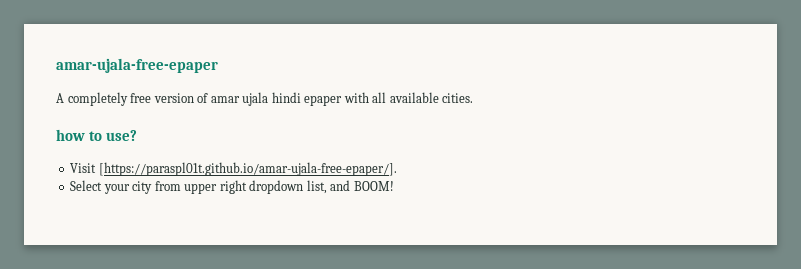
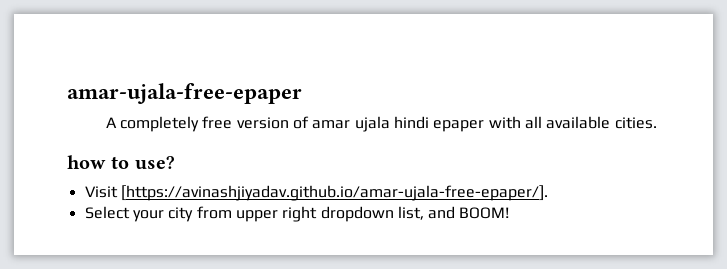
- Visit [https://paraspl01t.github.io/amar-ujala-free-epaper/].
+ Visit [https://avinashjiyadav.github.io/amar-ujala-free-epaper/].

